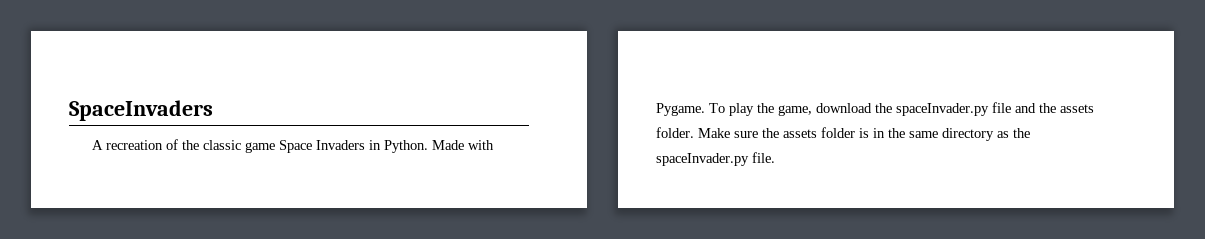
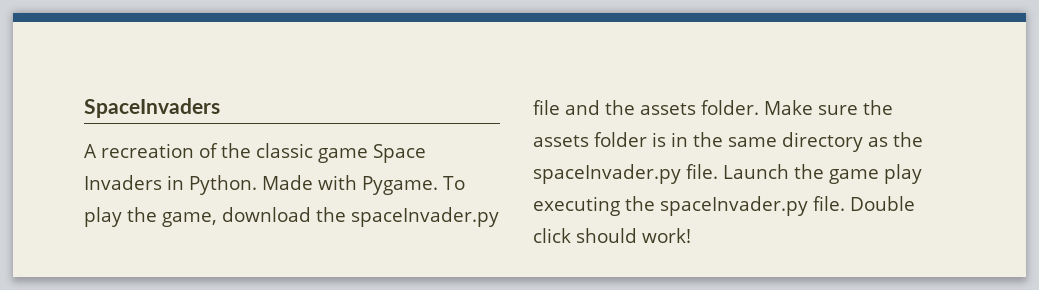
+ Launch the game play executing the spaceInvader.py file. Double click should work!

